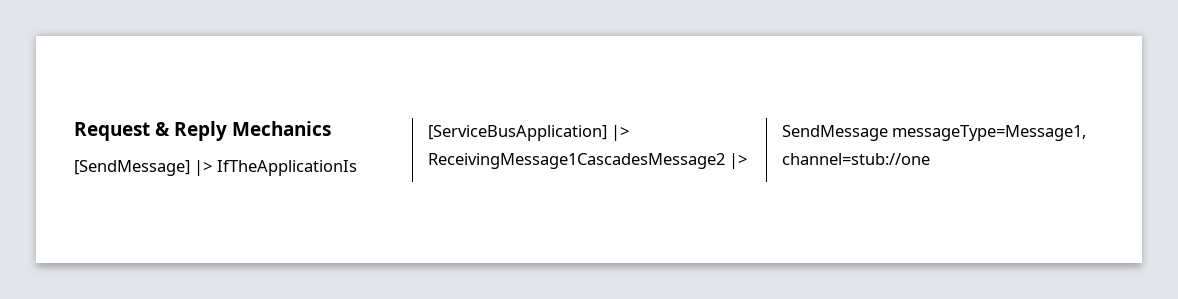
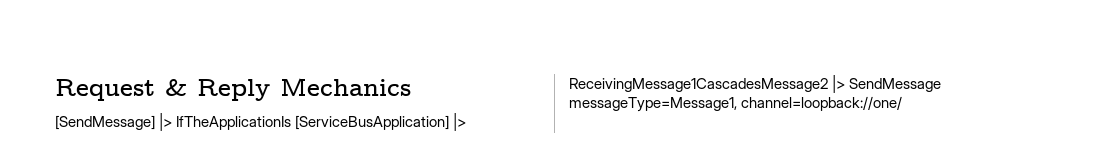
- [SendMessage] |> IfTheApplicationIs [ServiceBusApplication] |> ReceivingMessage1CascadesMessage2 |> SendMessage messageType=Message1, channel=stub://one
+ [SendMessage] |> IfTheApplicationIs [ServiceBusApplication] |> ReceivingMessage1CascadesMessage2 |> SendMessage messageType=Message1, channel=loopback://one/

